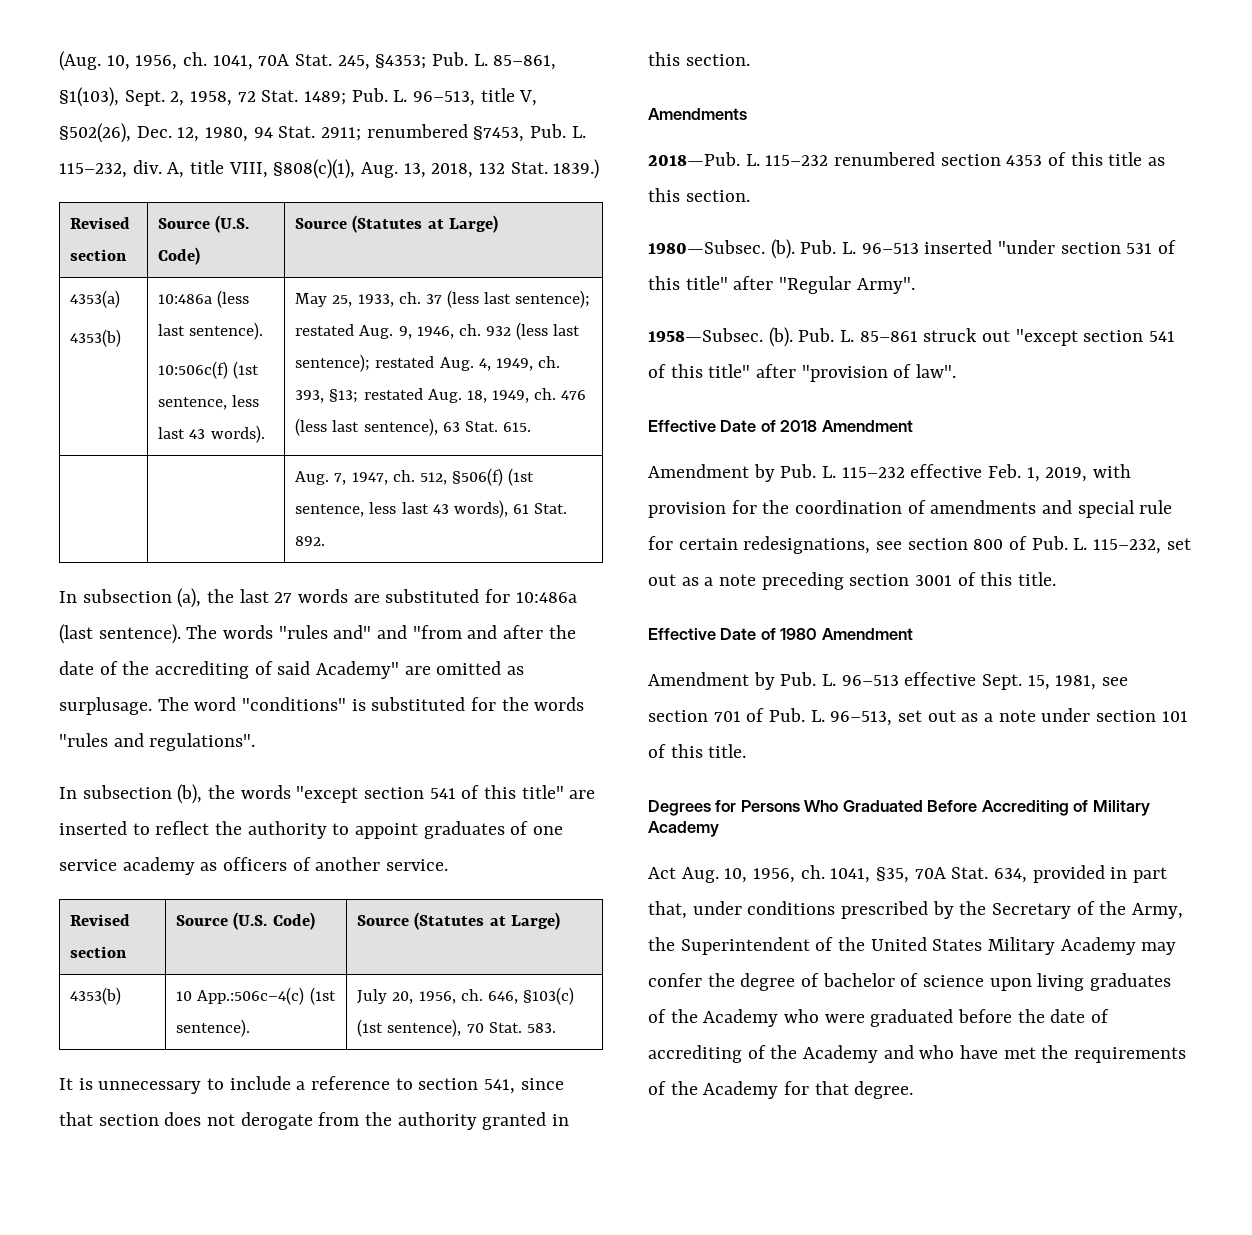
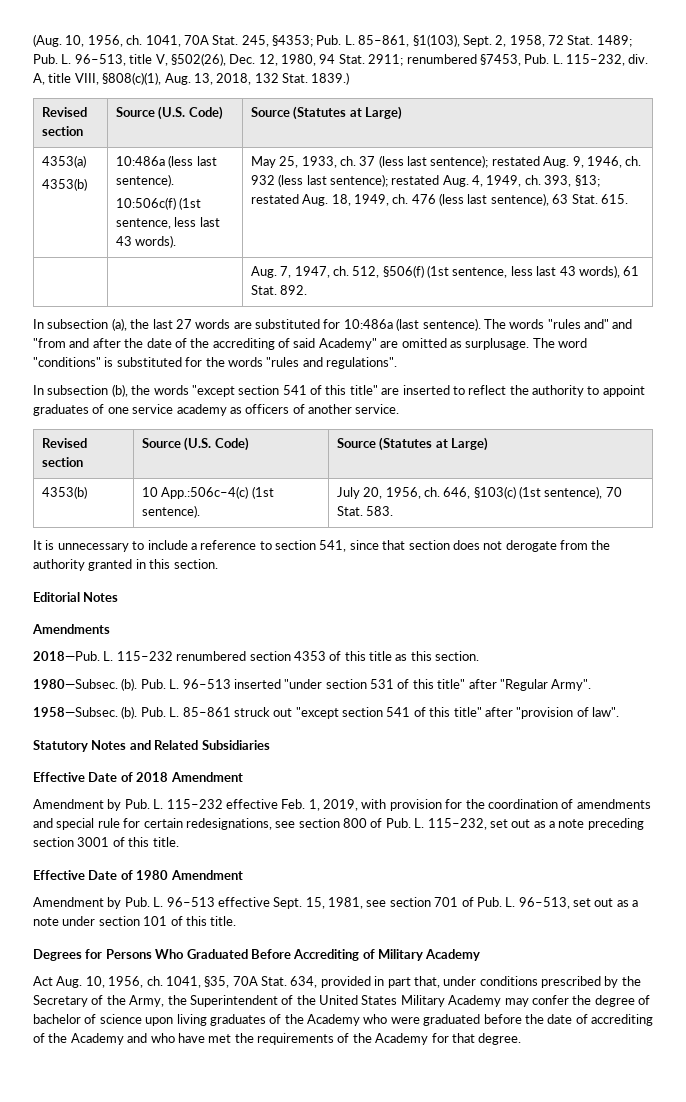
+ Editorial Notes
+ Statutory Notes and Related Subsidiaries

